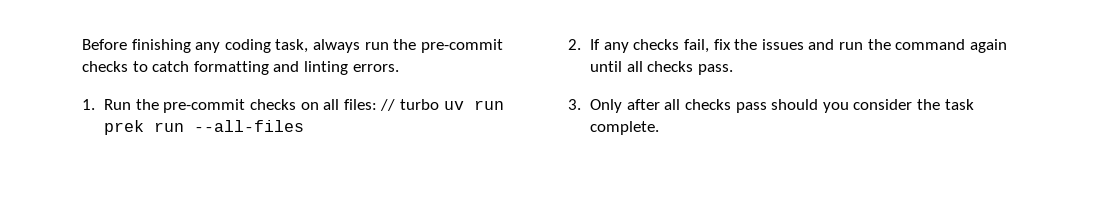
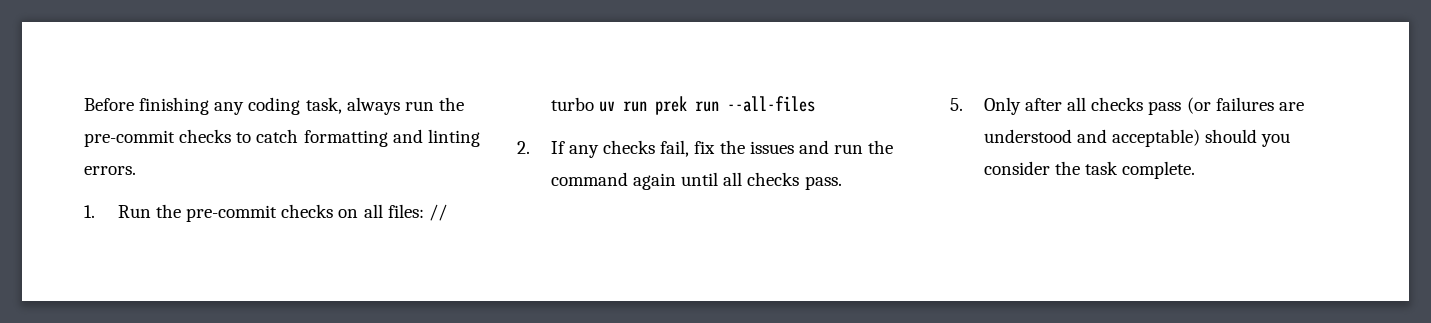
- 3. Only after all checks pass should you consider the task complete.
+ 5. Only after all checks pass (or failures are understood and acceptable) should you consider the task complete.

